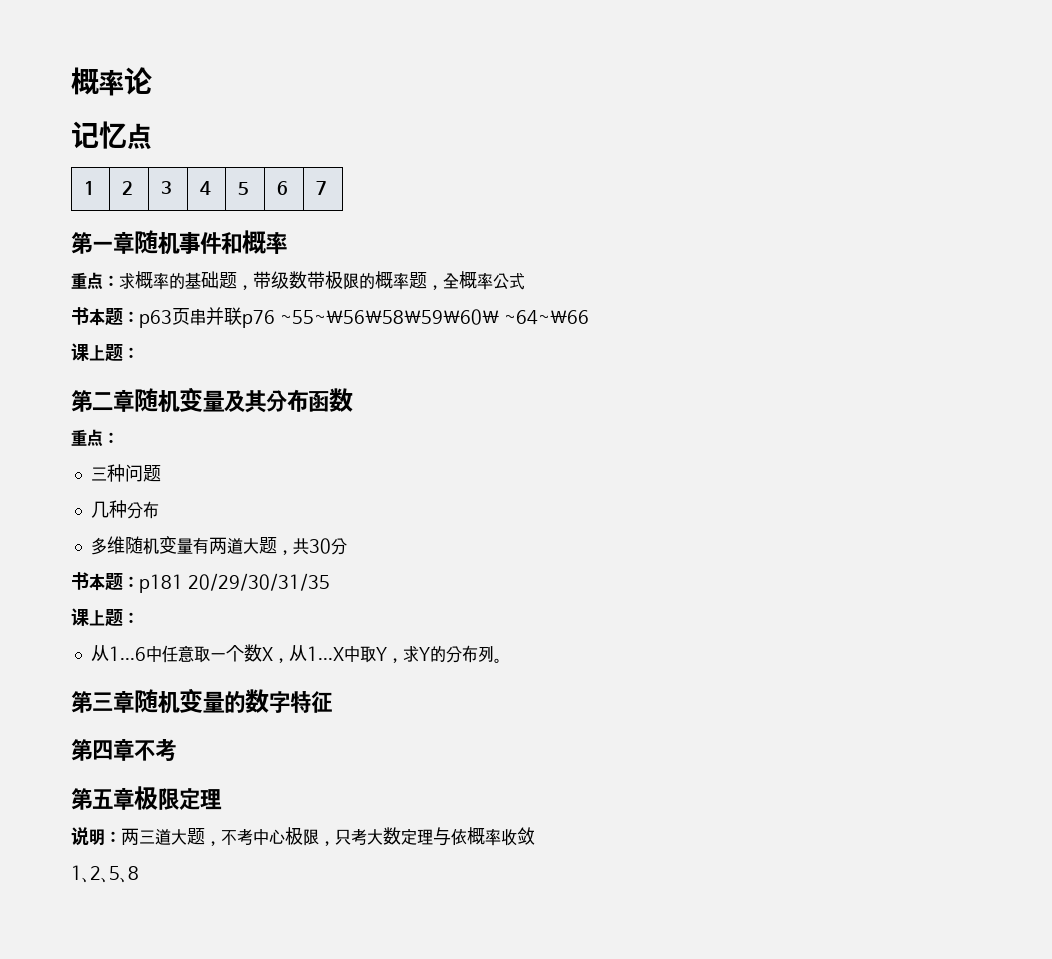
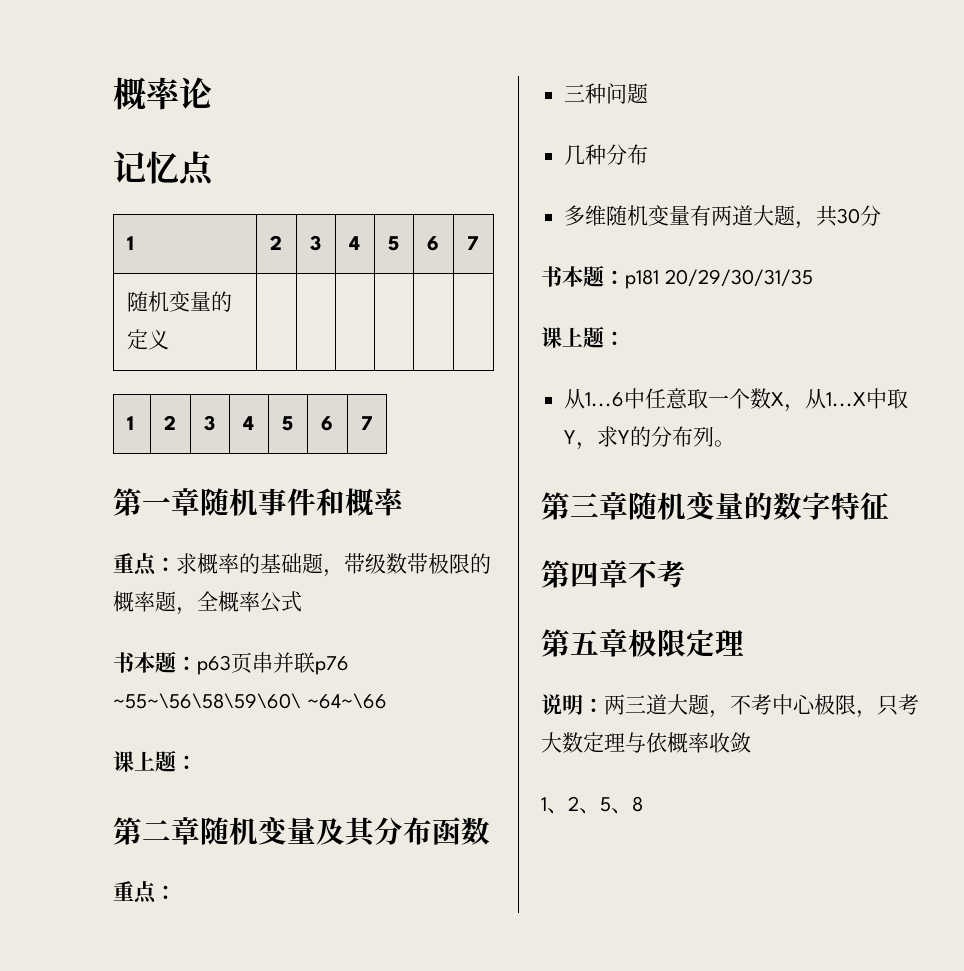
+ 随机变量的定义 | | | | | |
+ 1 | 2 | 3 | 4 | 5 | 6 | 7

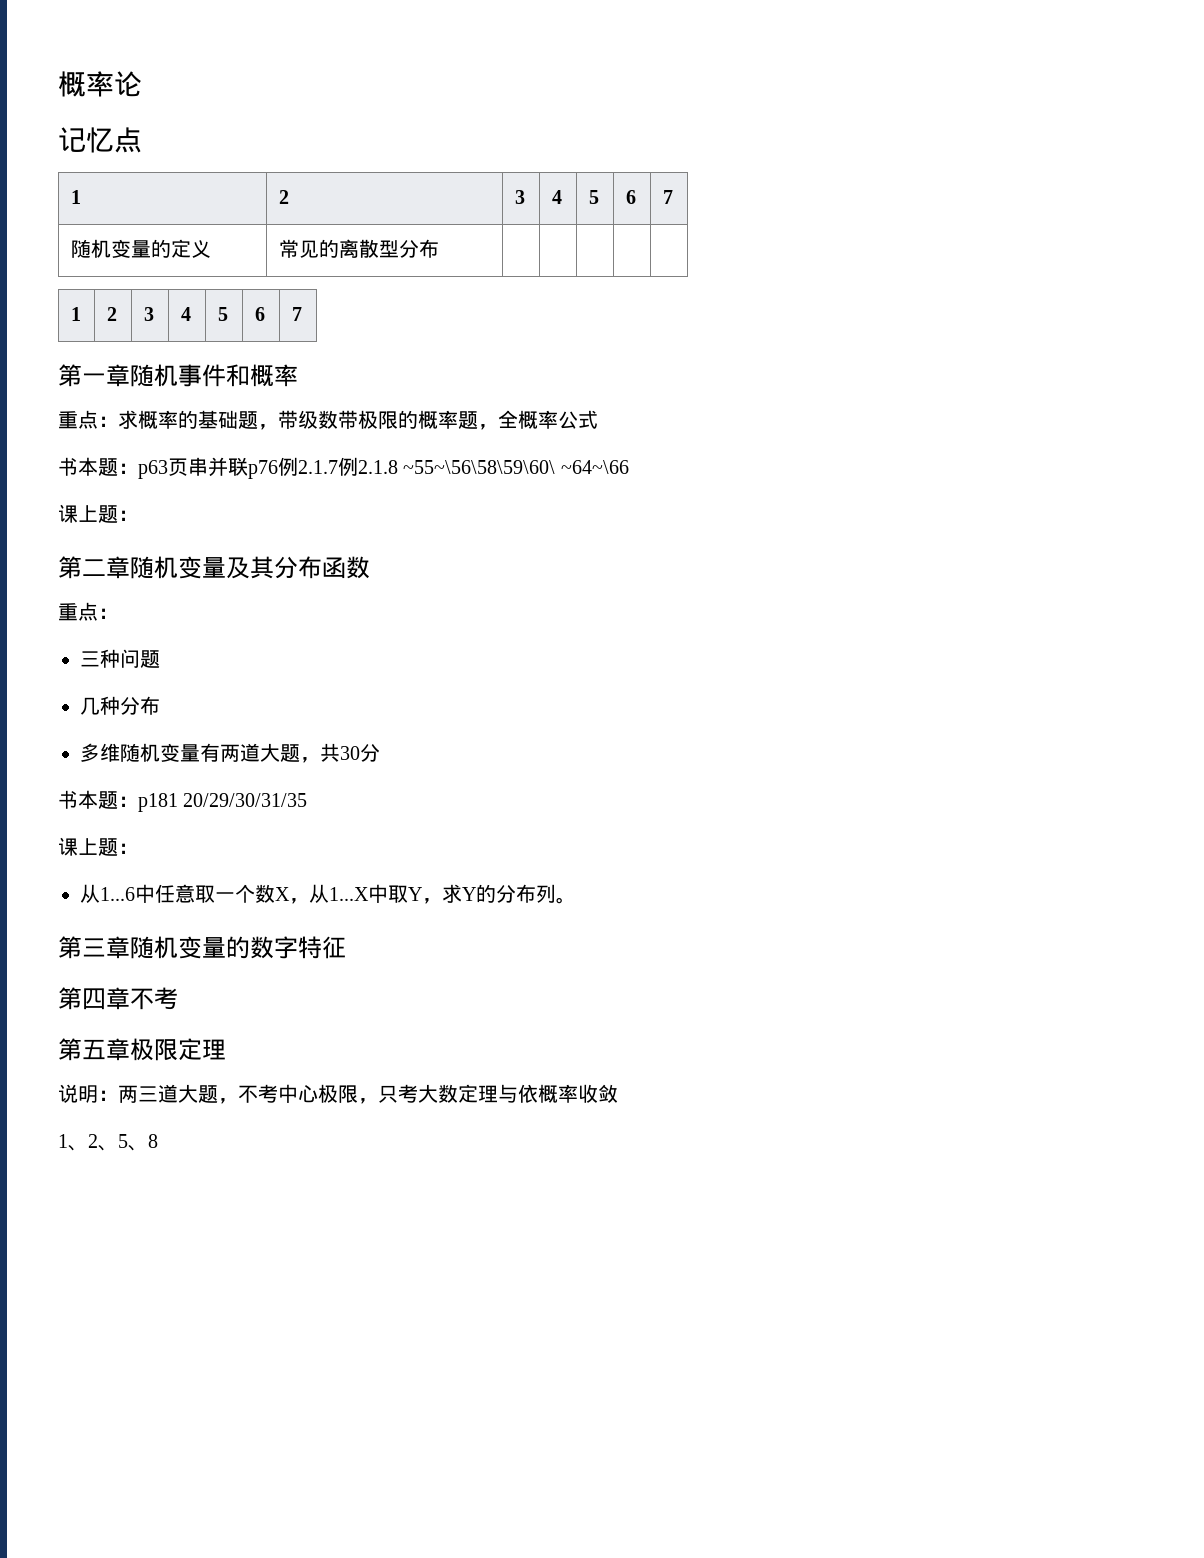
- 随机变量的定义 | | | | | |
+ 随机变量的定义 | 常见的离散型分布 | | | | |
- 书本题：p63页串并联p76 ~55~\56\58\59\60\ ~64~\66
+ 书本题：p63页串并联p76例2.1.7例2.1.8 ~55~\56\58\59\60\ ~64~\66

